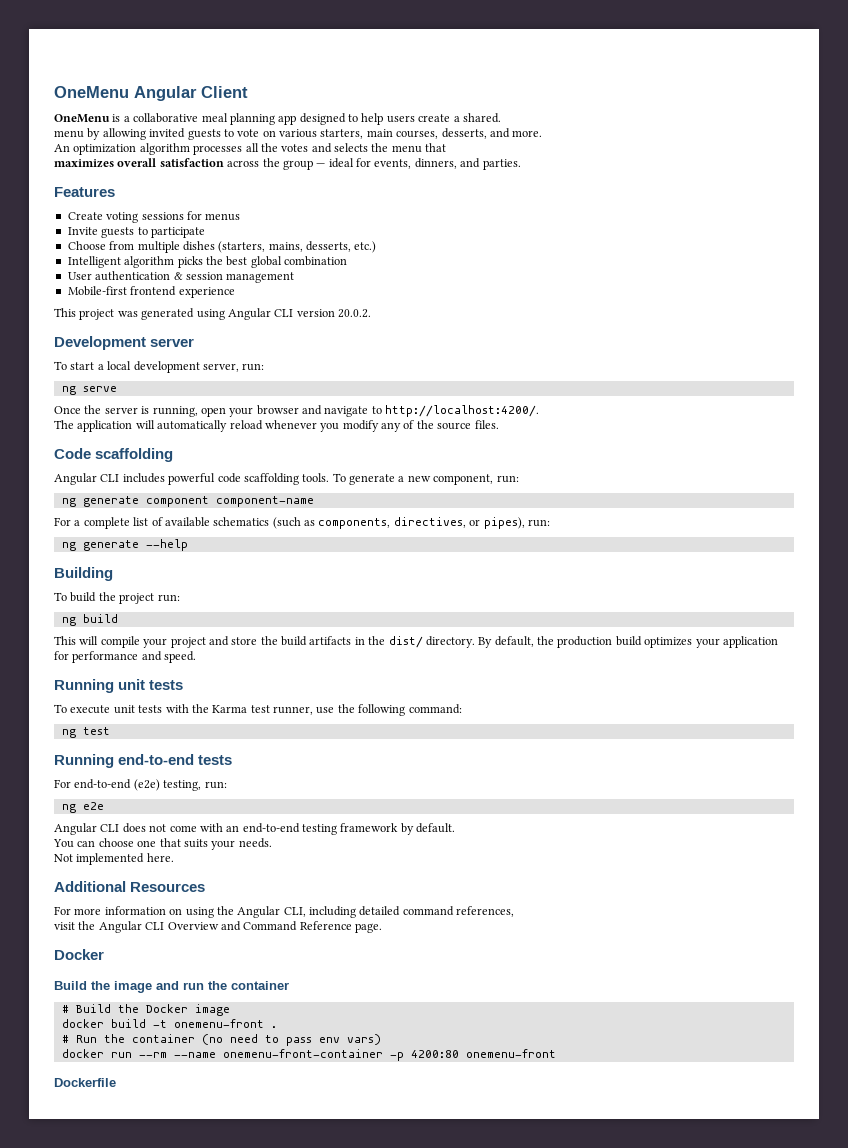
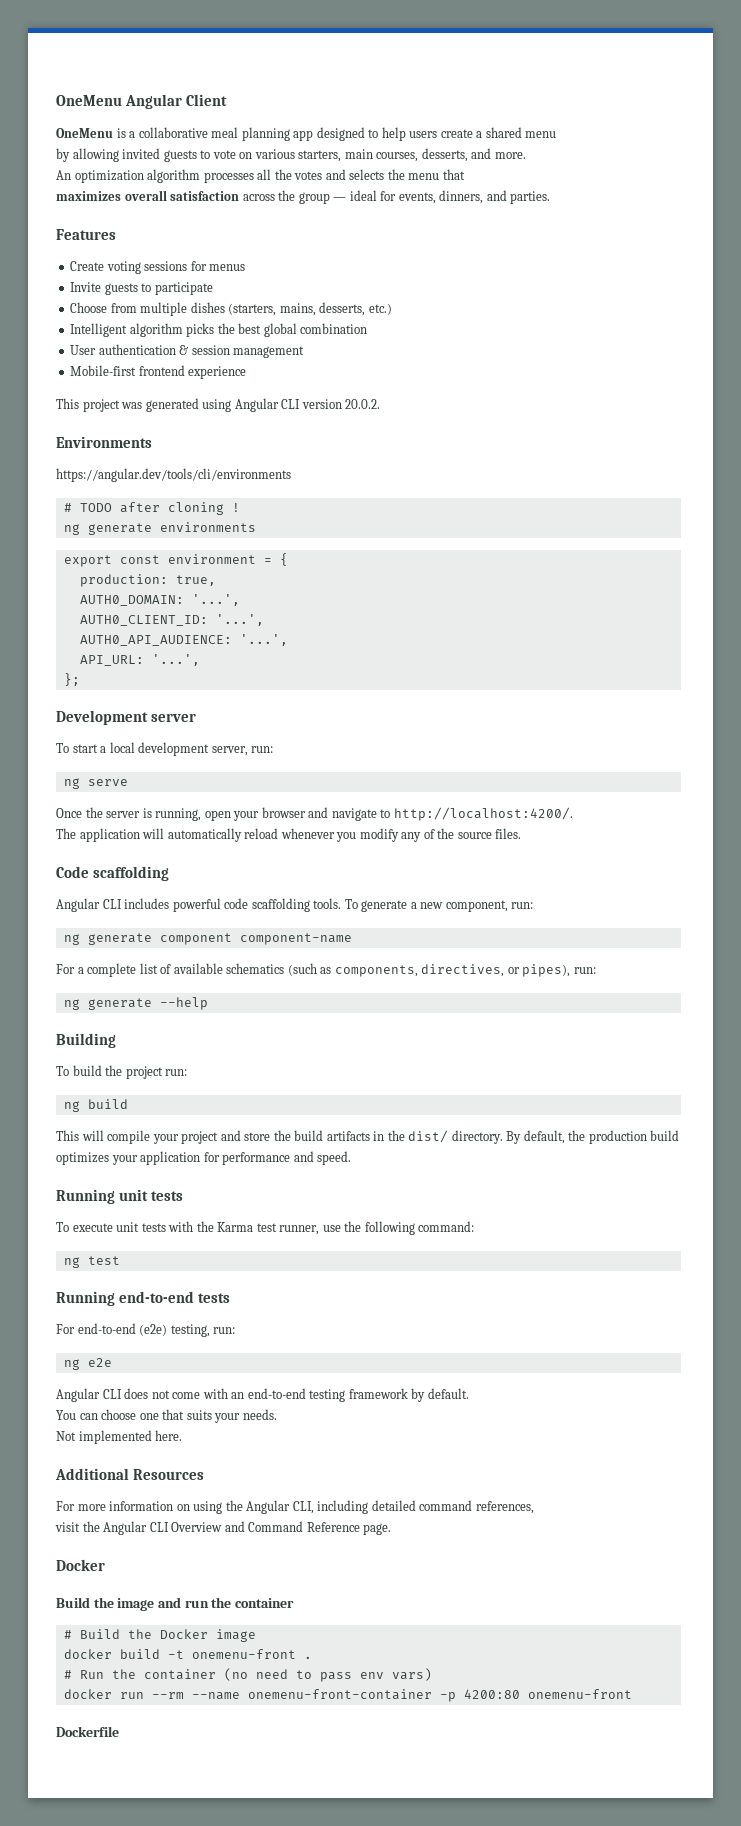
- OneMenu is a collaborative meal planning app designed to help users create a shared.
- menu by allowing invited guests to vote on various starters, main courses, desserts, and more.
+ OneMenu is a collaborative meal planning app designed to help users create a shared menu
+ by allowing invited guests to vote on various starters, main courses, desserts, and more.
+ Environments
+ https://angular.dev/tools/cli/environments
+ # TODO after cloning !
+ ng generate environments
+ export const environment = {
+ production: true,
+ AUTH0_DOMAIN: '...',
+ AUTH0_CLIENT_ID: '...',
+ AUTH0_API_AUDIENCE: '...',
+ API_URL: '...',
+ };

